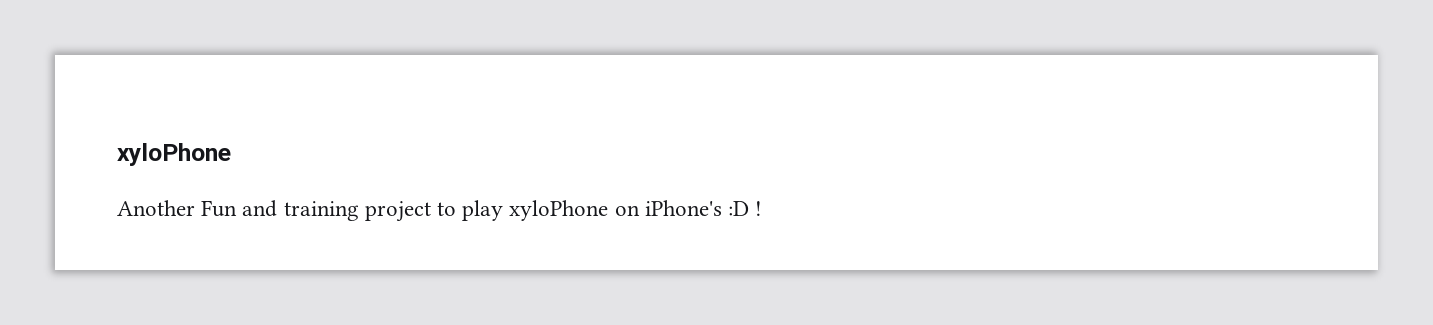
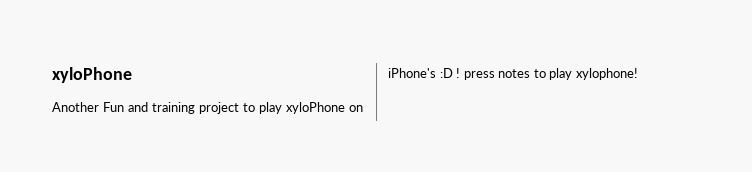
- Another Fun and training project to play xyloPhone on iPhone's :D !
+ Another Fun and training project to play xyloPhone on iPhone's :D ! press notes to play xylophone!

